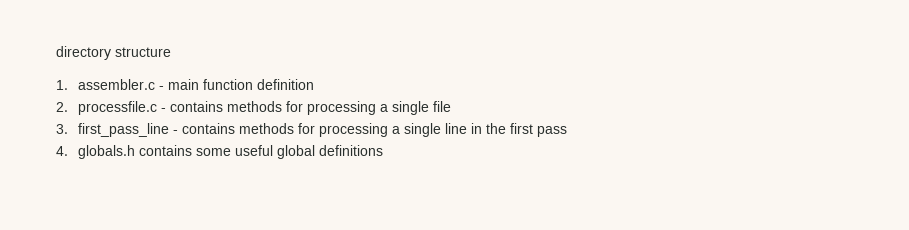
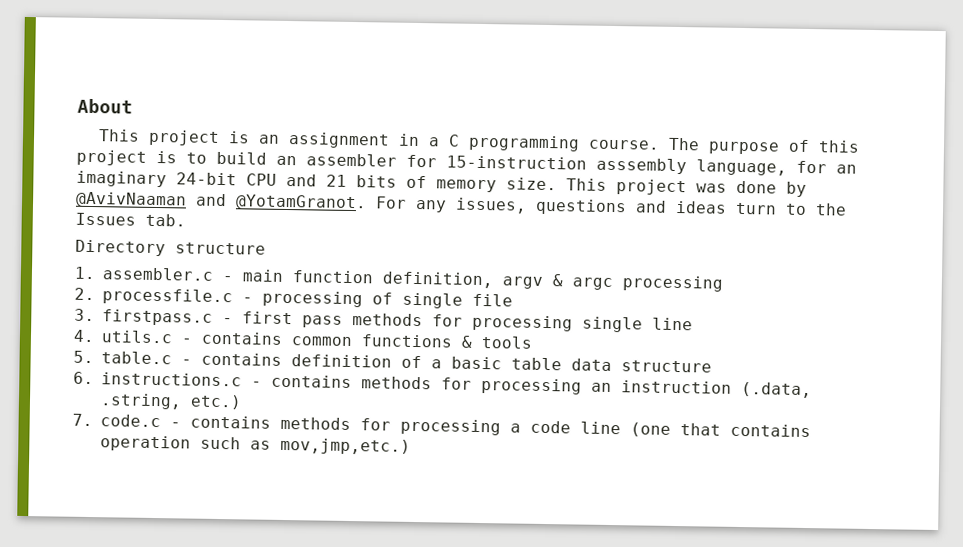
- directory structure
+ About
+ This project is an assignment in a C programming course. The purpose of this project is to build an assembler for 15-instruction asssembly language, for an imaginary 24-bit CPU and 21 bits of memory size. This project was done by @AvivNaaman and @YotamGranot. For any issues, questions and ideas turn to the Issues tab.
+ Directory structure
- 1. assembler.c - main function definition
- 2. processfile.c - contains methods for processing a single file
- 3. first_pass_line - contains methods for processing a single line in the first pass
- 4. globals.h contains some useful global definitions
+ 1. assembler.c - main function definition, argv & argc processing
+ 2. processfile.c - processing of single file
+ 3. firstpass.c - first pass methods for processing single line
+ 4. utils.c - contains common functions & tools
+ 5. table.c - contains definition of a basic table data structure
+ 6. instructions.c - contains methods for processing an instruction (.data, .string, etc.)
+ 7. code.c - contains methods for processing a code line (one that contains operation such as mov,jmp,etc.)

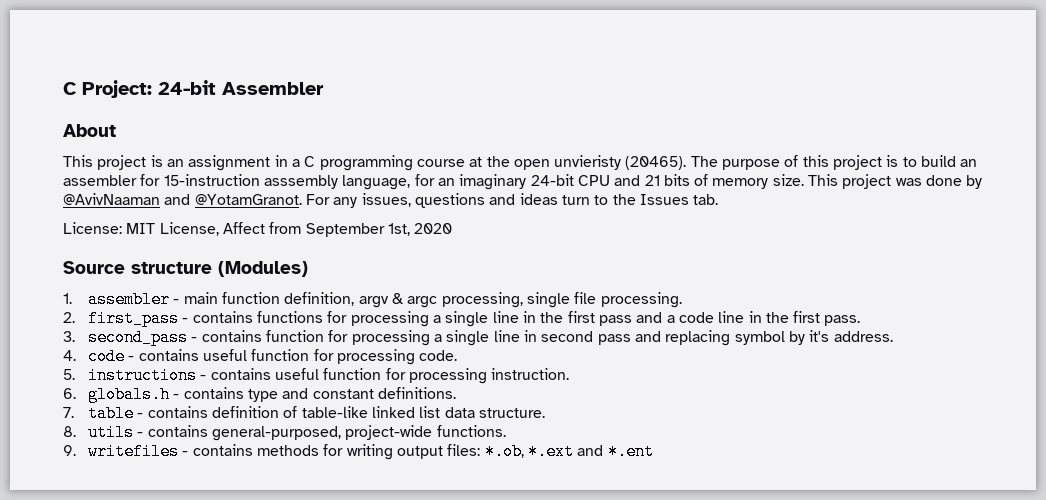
+ C Project: 24-bit Assembler
- This project is an assignment in a C programming course.
+ This project is an assignment in a C programming course at the open unvieristy (20465).
- Directory structure
+ License: MIT License, Affect from September 1st, 2020
+ Source structure (Modules)
- 1. assembler.c - main function definition, argv & argc processing
- 2. processfile.c - processing of single file
- 3. firstpass.c - first pass methods for processing single line
+ 1. assembler - main function definition, argv & argc processing, single file processing.
+ 2. first_pass - contains functions for processing a single line in the first pass and a code line in the first pass.
+ 3. second_pass - contains function for processing a single line in second pass and replacing symbol by it's address.
- 4. utils.c - contains common functions & tools
- 5. table.c - contains definition of a basic table data structure
- 6. instructions.c - contains methods for processing an instruction (.data, .string, etc.)
- 7. code.c - contains methods for processing a code line (one that contains operation such as mov,jmp,etc.)
+ 4. code - contains useful function for processing code.
+ 5. instructions - contains useful function for processing instruction.
+ 6. globals.h - contains type and constant definitions.
+ 7. table - contains definition of table-like linked list data structure.
+ 8. utils - contains general-purposed, project-wide functions.
+ 9. writefiles - contains methods for writing output files: *.ob, *.ext and *.ent

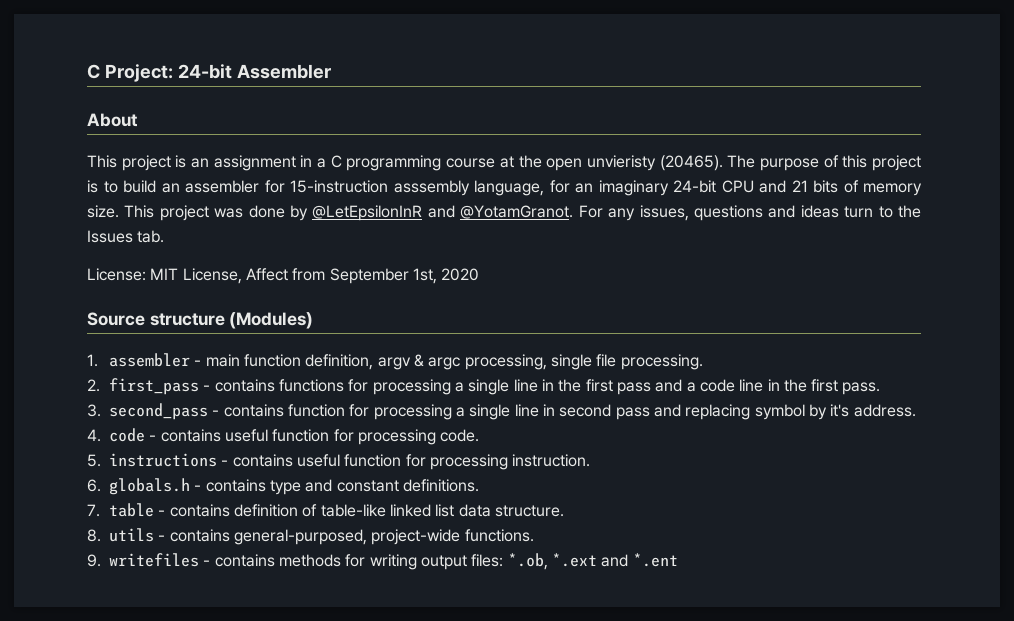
- This project was done by @AvivNaaman and @YotamGranot.
+ This project was done by @LetEpsilonInR and @YotamGranot.

